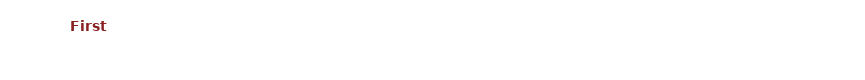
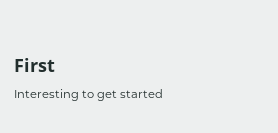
+ Interesting to get started

